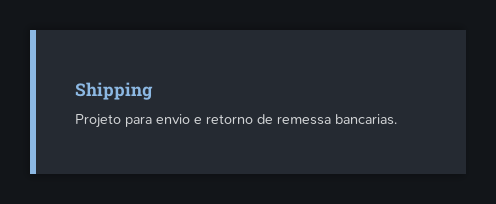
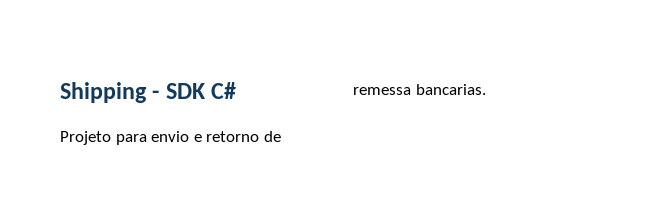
- Shipping
+ Shipping - SDK C#

